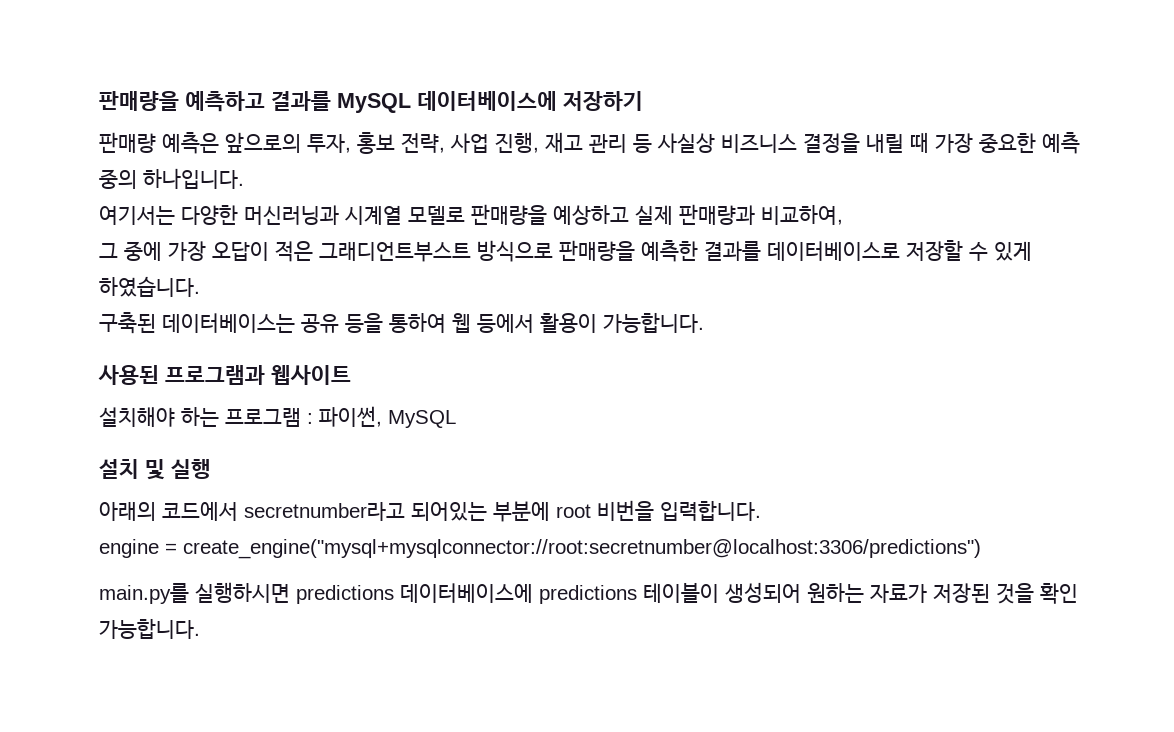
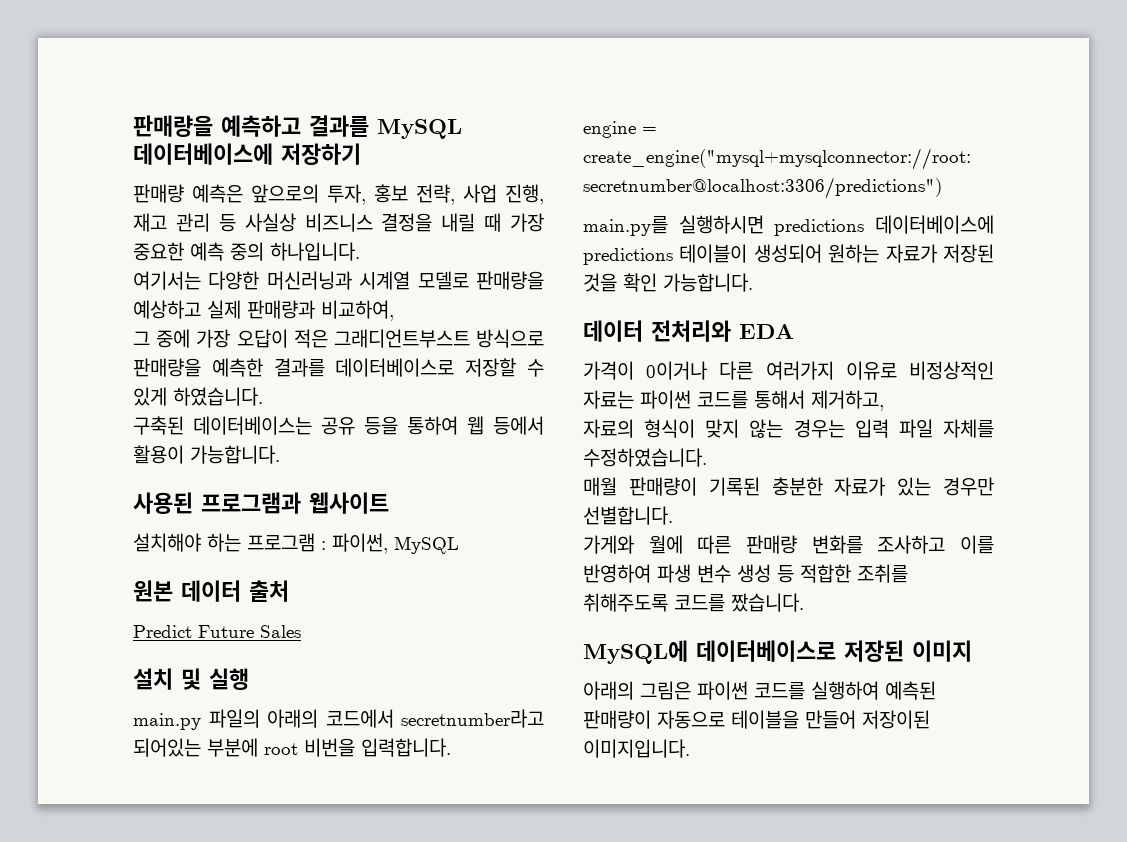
+ 원본 데이터 출처
+ Predict Future Sales
- 아래의 코드에서 secretnumber라고 되어있는 부분에 root 비번을 입력합니다.
+ main.py 파일의 아래의 코드에서 secretnumber라고 되어있는 부분에 root 비번을 입력합니다.
+ 데이터 전처리와 EDA
+ 가격이 0이거나 다른 여러가지 이유로 비정상적인 자료는 파이썬 코드를 통해서 제거하고,
+ 자료의 형식이 맞지 않는 경우는 입력 파일 자체를 수정하였습니다.
+ 매월 판매량이 기록된 충분한 자료가 있는 경우만 선별합니다.
+ 가게와 월에 따른 판매량 변화를 조사하고 이를 반영하여 파생 변수 생성 등 적합한 조취를 취해주도록 코드를 짰습니다.
+ MySQL에 데이터베이스로 저장된 이미지
+ 아래의 그림은 파이썬 코드를 실행하여 예측된 판매량이 자동으로 테이블을 만들어 저장이된 이미지입니다.

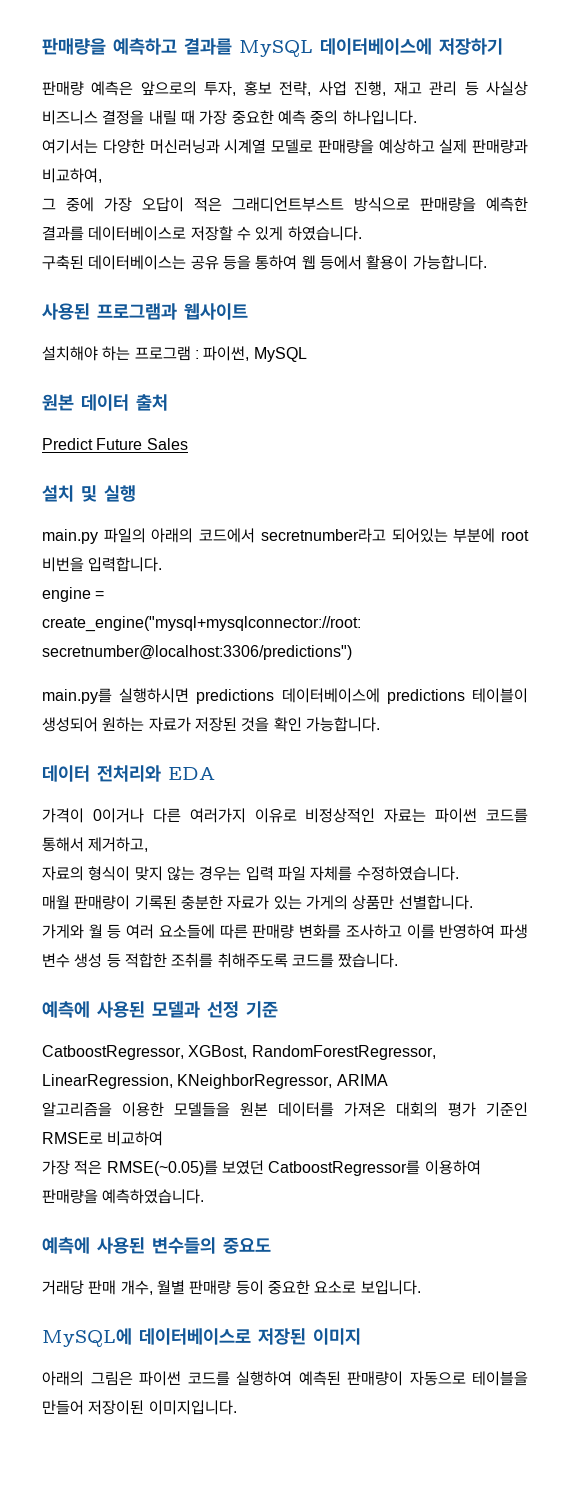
- 매월 판매량이 기록된 충분한 자료가 있는 경우만 선별합니다.
+ 매월 판매량이 기록된 충분한 자료가 있는 가게의 상품만 선별합니다.
- 가게와 월에 따른 판매량 변화를 조사하고 이를 반영하여 파생 변수 생성 등 적합한 조취를 취해주도록 코드를 짰습니다.
+ 가게와 월 등 여러 요소들에 따른 판매량 변화를 조사하고 이를 반영하여 파생 변수 생성 등 적합한 조취를 취해주도록 코드를 짰습니다.
+ 예측에 사용된 모델과 선정 기준
+ CatboostRegressor, XGBost, RandomForestRegressor, LinearRegression, KNeighborRegressor, ARIMA
+ 알고리즘을 이용한 모델들을 원본 데이터를 가져온 대회의 평가 기준인 RMSE로 비교하여
+ 가장 적은 RMSE(~0.05)를 보였던 CatboostRegressor를 이용하여 판매량을 예측하였습니다.
+ 예측에 사용된 변수들의 중요도
+ 거래당 판매 개수, 월별 판매량 등이 중요한 요소로 보입니다.

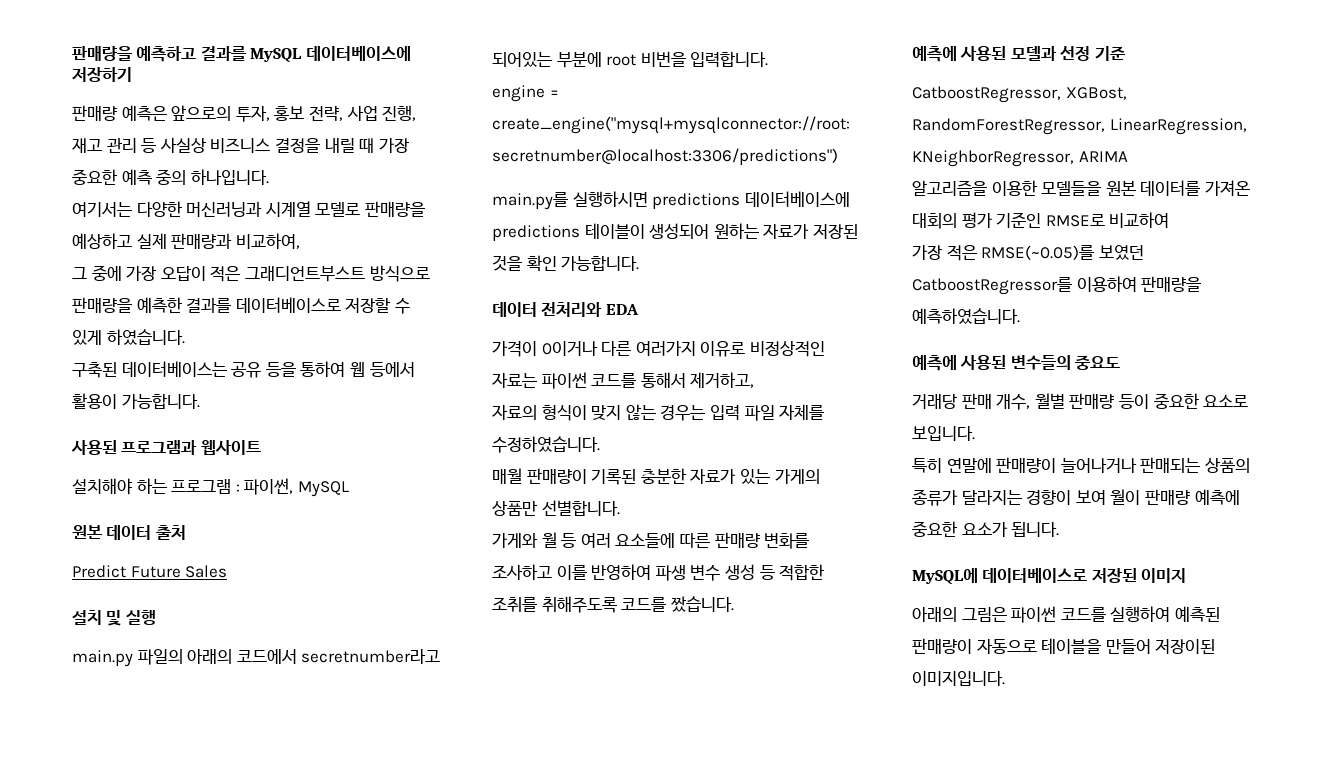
+ 특히 연말에 판매량이 늘어나거나 판매되는 상품의 종류가 달라지는 경향이 보여 월이 판매량 예측에 중요한 요소가 됩니다.

